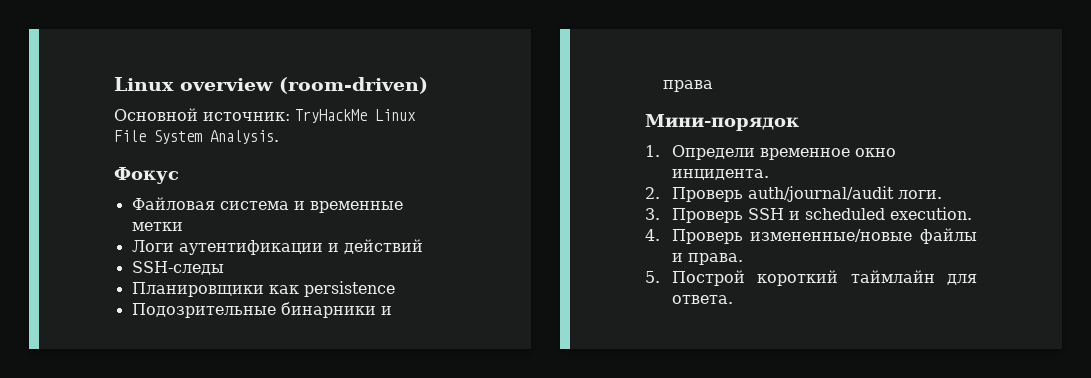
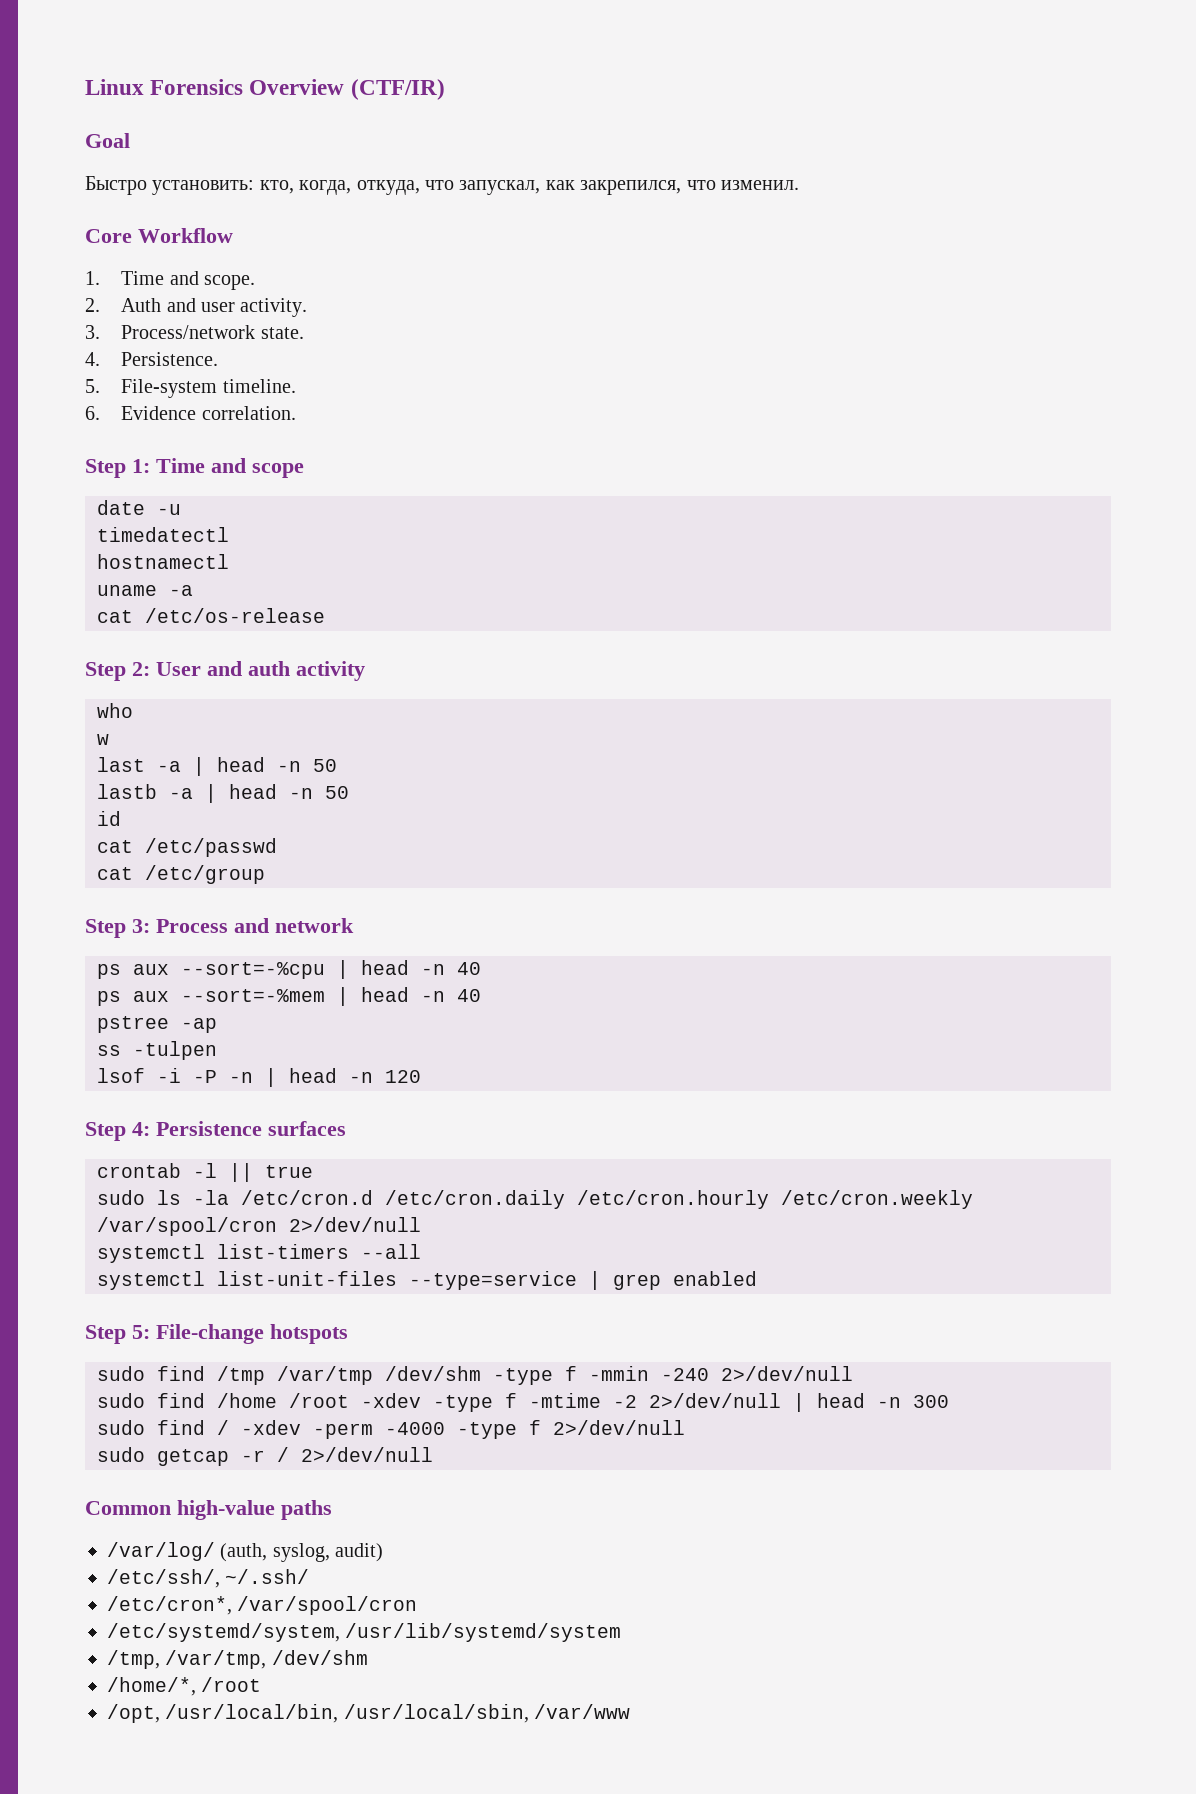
- Linux overview (room-driven)
- Основной источник: TryHackMe Linux File System Analysis.
- Фокус
- Файловая система и временные метки
- Логи аутентификации и действий
- SSH-следы
- Планировщики как persistence
- Подозрительные бинарники и права
- Мини-порядок
- 1. Определи временное окно инцидента.
- 2. Проверь auth/journal/audit логи.
- 3. Проверь SSH и scheduled execution.
- 4. Проверь измененные/новые файлы и права.
- 5. Построй короткий таймлайн для ответа.
+ Linux Forensics Overview (CTF/IR)
+ Goal
+ Быстро установить: кто, когда, откуда, что запускал, как закрепился, что изменил.
+ Core Workflow
+ 1. Time and scope.
+ 2. Auth and user activity.
+ 3. Process/network state.
+ 4. Persistence.
+ 5. File-system timeline.
+ 6. Evidence correlation.
+ Step 1: Time and scope
+ date -u
+ timedatectl
+ hostnamectl
+ uname -a
+ cat /etc/os-release
+ Step 2: User and auth activity
+ who
+ w
+ last -a | head -n 50
+ lastb -a | head -n 50
+ id
+ cat /etc/passwd
+ cat /etc/group
+ Step 3: Process and network
+ ps aux --sort=-%cpu | head -n 40
+ ps aux --sort=-%mem | head -n 40
+ pstree -ap
+ ss -tulpen
+ lsof -i -P -n | head -n 120
+ Step 4: Persistence surfaces
+ crontab -l || true
+ sudo ls -la /etc/cron.d /etc/cron.daily /etc/cron.hourly /etc/cron.weekly /var/spool/cron 2>/dev/null
+ systemctl list-timers --all
+ systemctl list-unit-files --type=service | grep enabled
+ Step 5: File-change hotspots
+ sudo find /tmp /var/tmp /dev/shm -type f -mmin -240 2>/dev/null
+ sudo find /home /root -xdev -type f -mtime -2 2>/dev/null | head -n 300
+ sudo find / -xdev -perm -4000 -type f 2>/dev/null
+ sudo getcap -r / 2>/dev/null
+ Common high-value paths
+ /var/log/ (auth, syslog, audit)
+ /etc/ssh/, ~/.ssh/
+ /etc/cron*, /var/spool/cron
+ /etc/systemd/system, /usr/lib/systemd/system
+ /tmp, /var/tmp, /dev/shm
+ /home/*, /root
+ /opt, /usr/local/bin, /usr/local/sbin, /var/www

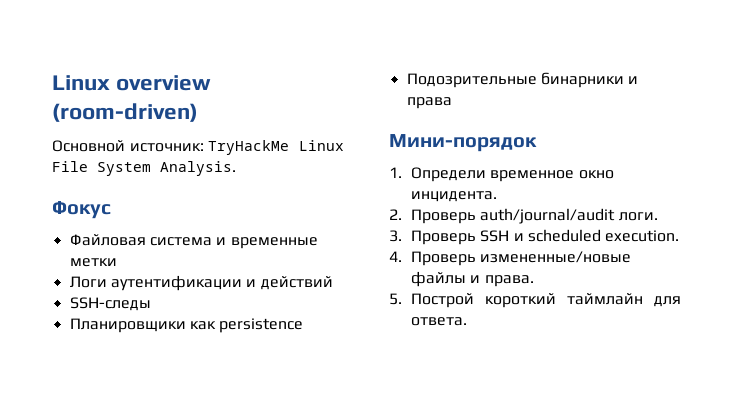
- Linux Forensics Overview (CTF/IR)
- Goal
- Быстро установить: кто, когда, откуда, что запускал, как закрепился, что изменил.
- Core Workflow
- 1. Time and scope.
- 2. Auth and user activity.
- 3. Process/network state.
- 4. Persistence.
- 5. File-system timeline.
- 6. Evidence correlation.
- Step 1: Time and scope
- date -u
- timedatectl
- hostnamectl
- uname -a
- cat /etc/os-release
- Step 2: User and auth activity
- who
- w
- last -a | head -n 50
- lastb -a | head -n 50
- id
- cat /etc/passwd
- cat /etc/group
- Step 3: Process and network
- ps aux --sort=-%cpu | head -n 40
- ps aux --sort=-%mem | head -n 40
- pstree -ap
- ss -tulpen
- lsof -i -P -n | head -n 120
- Step 4: Persistence surfaces
- crontab -l || true
- sudo ls -la /etc/cron.d /etc/cron.daily /etc/cron.hourly /etc/cron.weekly /var/spool/cron 2>/dev/null
- systemctl list-timers --all
- systemctl list-unit-files --type=service | grep enabled
- Step 5: File-change hotspots
- sudo find /tmp /var/tmp /dev/shm -type f -mmin -240 2>/dev/null
- sudo find /home /root -xdev -type f -mtime -2 2>/dev/null | head -n 300
- sudo find / -xdev -perm -4000 -type f 2>/dev/null
- sudo getcap -r / 2>/dev/null
- Common high-value paths
- /var/log/ (auth, syslog, audit)
- /etc/ssh/, ~/.ssh/
- /etc/cron*, /var/spool/cron
- /etc/systemd/system, /usr/lib/systemd/system
- /tmp, /var/tmp, /dev/shm
- /home/*, /root
- /opt, /usr/local/bin, /usr/local/sbin, /var/www
+ Linux overview (room-driven)
+ Основной источник: TryHackMe Linux File System Analysis.
+ Фокус
+ Файловая система и временные метки
+ Логи аутентификации и действий
+ SSH-следы
+ Планировщики как persistence
+ Подозрительные бинарники и права
+ Мини-порядок
+ 1. Определи временное окно инцидента.
+ 2. Проверь auth/journal/audit логи.
+ 3. Проверь SSH и scheduled execution.
+ 4. Проверь измененные/новые файлы и права.
+ 5. Построй короткий таймлайн для ответа.

